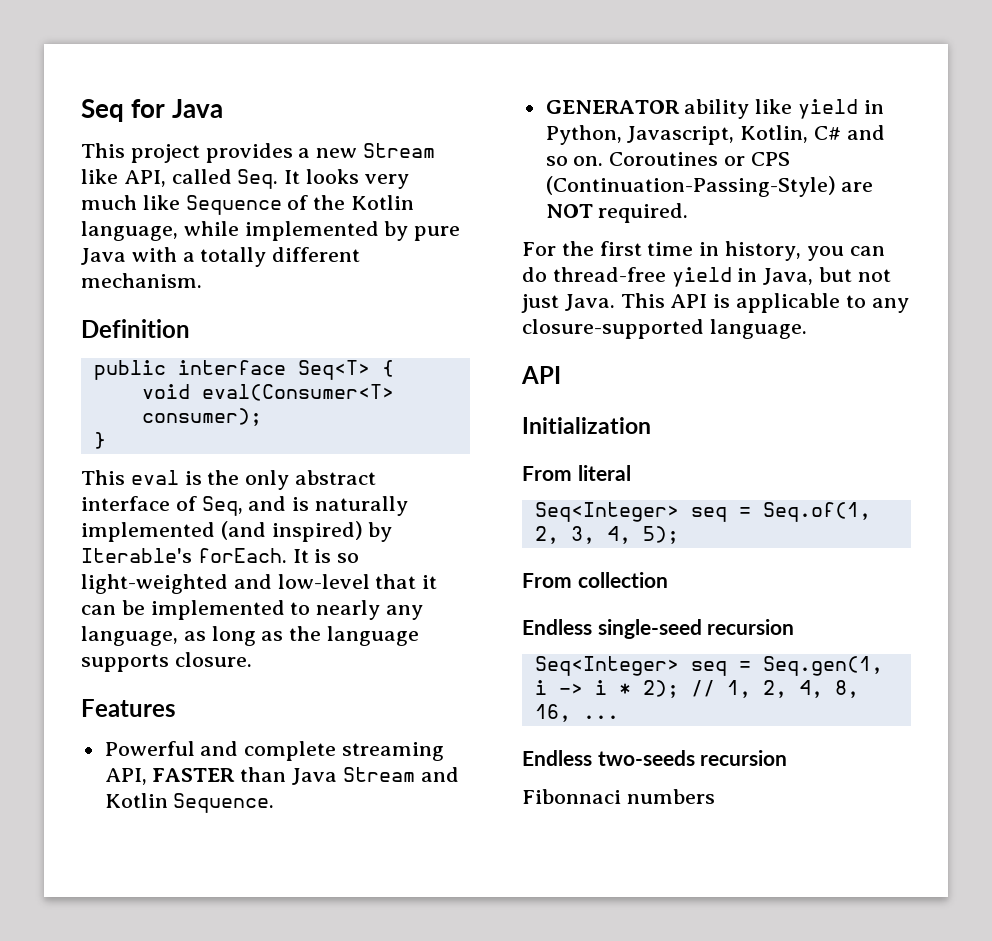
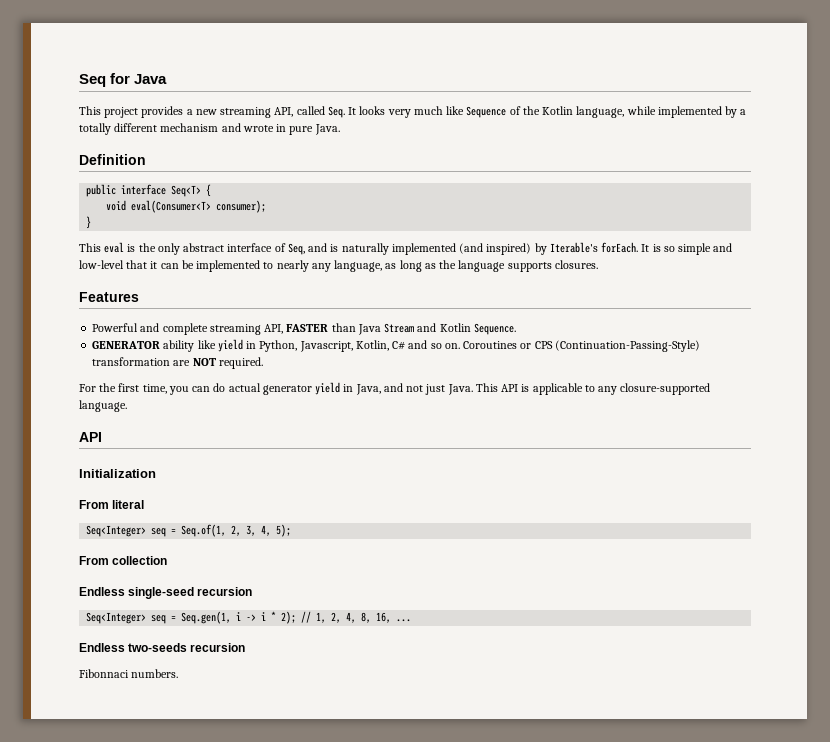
- This project provides a new Stream like API, called Seq. It looks very much like Sequence of the Kotlin language, while implemented by pure Java with a totally different mechanism.
+ This project provides a new streaming API, called Seq. It looks very much like Sequence of the Kotlin language, while implemented by a totally different mechanism and wrote in pure Java.
- It is so light-weighted and low-level that it can be implemented to nearly any language, as long as the language supports closure.
+ It is so simple and low-level that it can be implemented to nearly any language, as long as the language supports closures.
- Coroutines or CPS (Continuation-Passing-Style) are NOT required.
+ Coroutines or CPS (Continuation-Passing-Style) transformation are NOT required.
- For the first time in history, you can do thread-free yield in Java, but not just Java.
+ For the first time, you can do actual generator yield in Java, and not just Java.
- Fibonnaci numbers
+ Fibonnaci numbers.

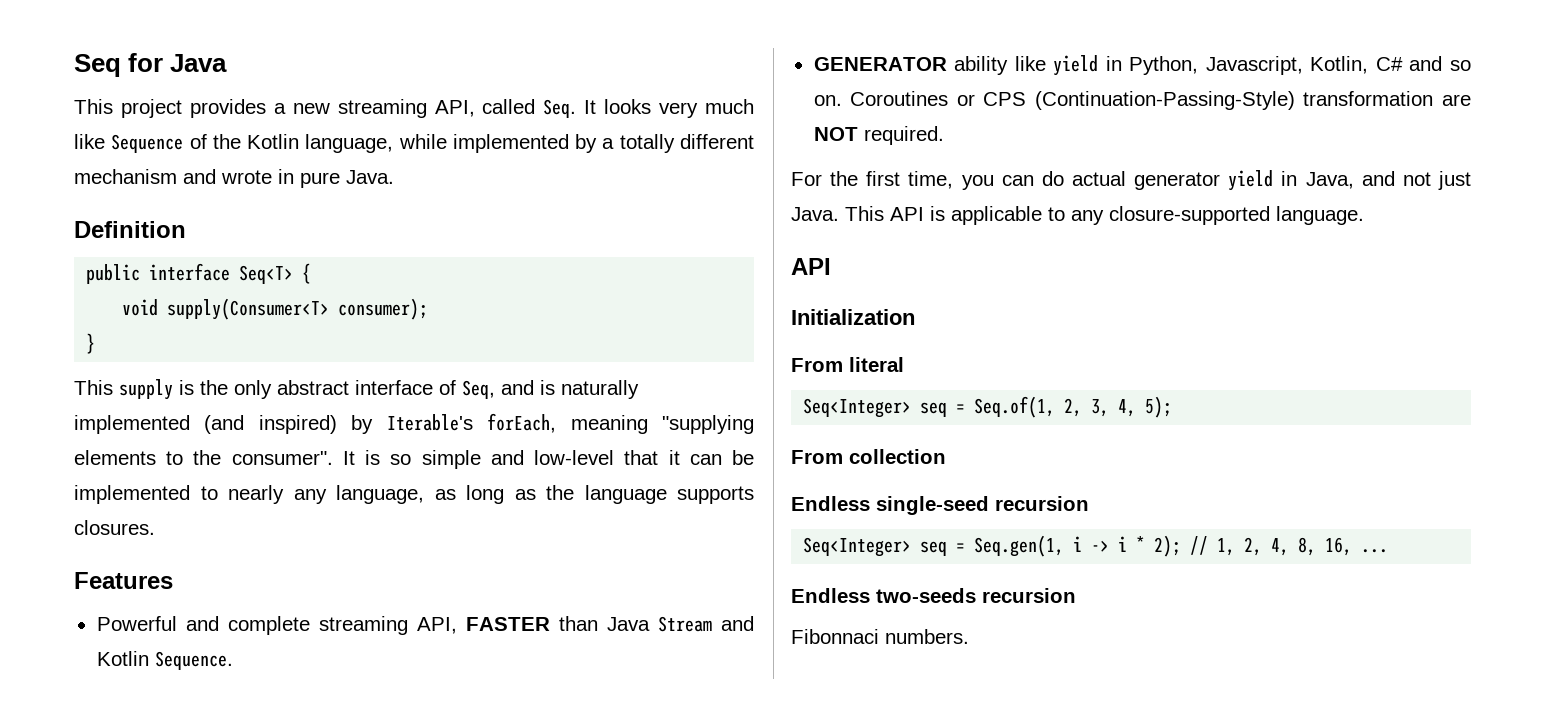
- void eval(Consumer<T> consumer);
+ void supply(Consumer<T> consumer);
- This eval is the only abstract interface of Seq, and is naturally implemented (and inspired) by Iterable's forEach.
+ This supply is the only abstract interface of Seq, and is naturally implemented (and inspired) by Iterable's forEach, meaning "supplying elements to the consumer".

